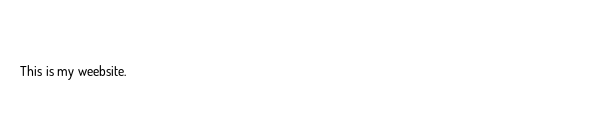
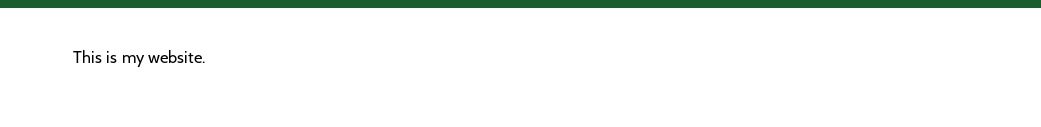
- This is my weebsite.
+ This is my website.

